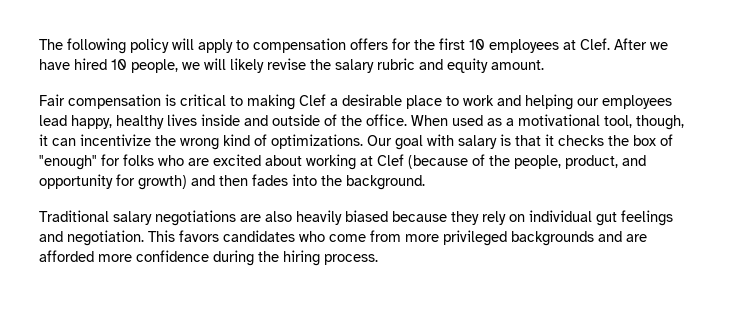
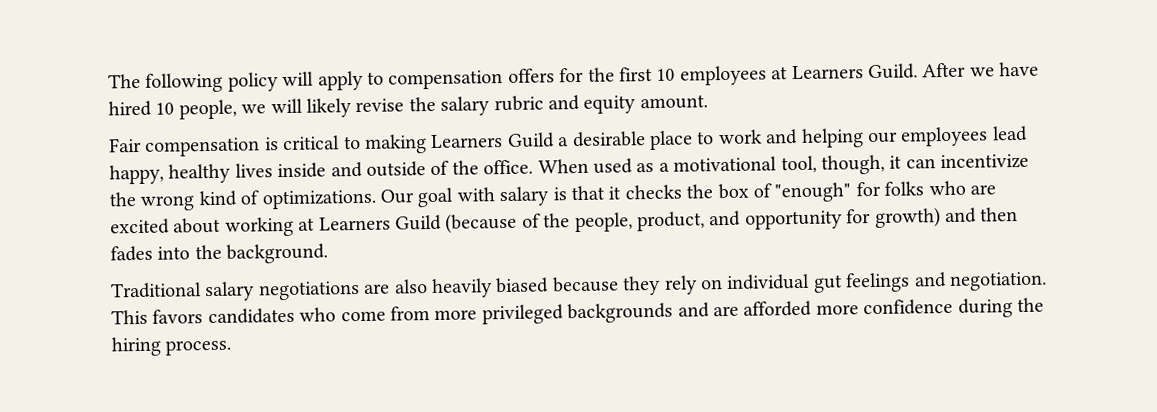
- The following policy will apply to compensation offers for the first 10 employees at Clef.
+ The following policy will apply to compensation offers for the first 10 employees at Learners Guild.
- Fair compensation is critical to making Clef a desirable place to work and helping our employees lead happy, healthy lives inside and outside of the office.
+ Fair compensation is critical to making Learners Guild a desirable place to work and helping our employees lead happy, healthy lives inside and outside of the office.
- Our goal with salary is that it checks the box of "enough" for folks who are excited about working at Clef (because of the people, product, and opportunity for growth) and then fades into the background.
+ Our goal with salary is that it checks the box of "enough" for folks who are excited about working at Learners Guild (because of the people, product, and opportunity for growth) and then fades into the background.

